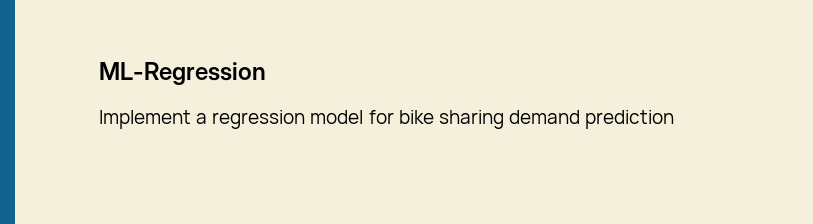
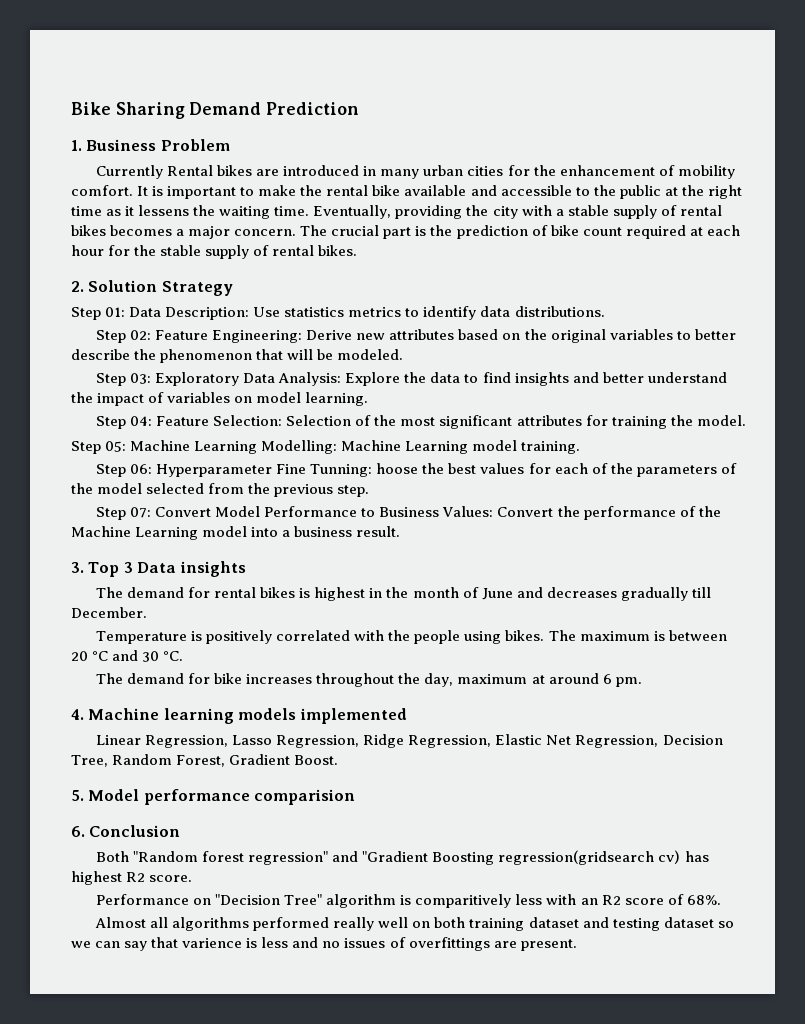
- ML-Regression
- Implement a regression model for bike sharing demand prediction
+ Bike Sharing Demand Prediction
+ 1. Business Problem
+ Currently Rental bikes are introduced in many urban cities for the enhancement of mobility comfort. It is important to make the rental bike available and accessible to the public at the right time as it lessens the waiting time. Eventually, providing the city with a stable supply of rental bikes becomes a major concern. The crucial part is the prediction of bike count required at each hour for the stable supply of rental bikes.
+ 2. Solution Strategy
+ Step 01: Data Description: Use statistics metrics to identify data distributions.
+ Step 02: Feature Engineering: Derive new attributes based on the original variables to better describe the phenomenon that will be modeled.
+ Step 03: Exploratory Data Analysis: Explore the data to find insights and better understand the impact of variables on model learning.
+ Step 04: Feature Selection: Selection of the most significant attributes for training the model.
+ Step 05: Machine Learning Modelling: Machine Learning model training.
+ Step 06: Hyperparameter Fine Tunning: hoose the best values for each of the parameters of the model selected from the previous step.
+ Step 07: Convert Model Performance to Business Values: Convert the performance of the Machine Learning model into a business result.
+ 3. Top 3 Data insights
+ The demand for rental bikes is highest in the month of June and decreases gradually till December.
+ Temperature is positively correlated with the people using bikes. The maximum is between 20 °C and 30 °C.
+ The demand for bike increases throughout the day, maximum at around 6 pm.
+ 4. Machine learning models implemented
+ Linear Regression, Lasso Regression, Ridge Regression, Elastic Net Regression, Decision Tree, Random Forest, Gradient Boost.
+ 5. Model performance comparision
+ 6. Conclusion
+ Both "Random forest regression" and "Gradient Boosting regression(gridsearch cv) has highest R2 score.
+ Performance on "Decision Tree" algorithm is comparitively less with an R2 score of 68%.
+ Almost all algorithms performed really well on both training dataset and testing dataset so we can say that varience is less and no issues of overfittings are present.

